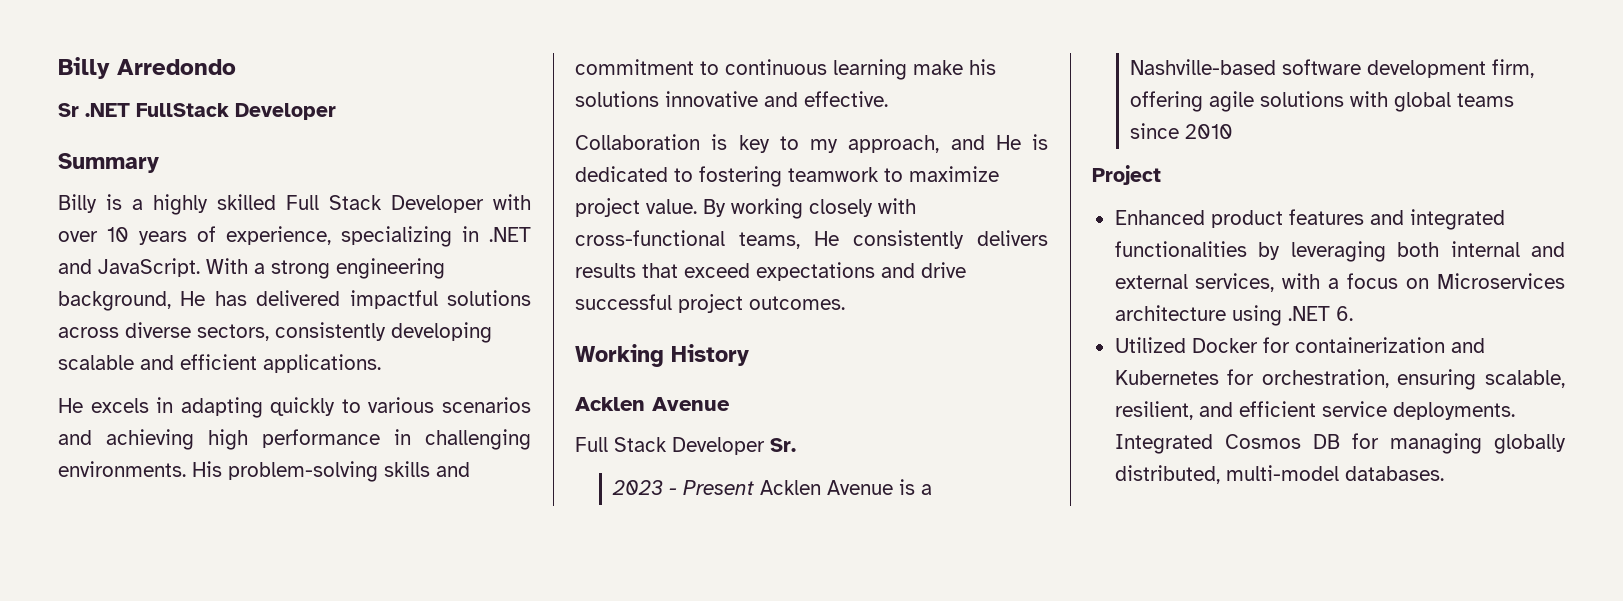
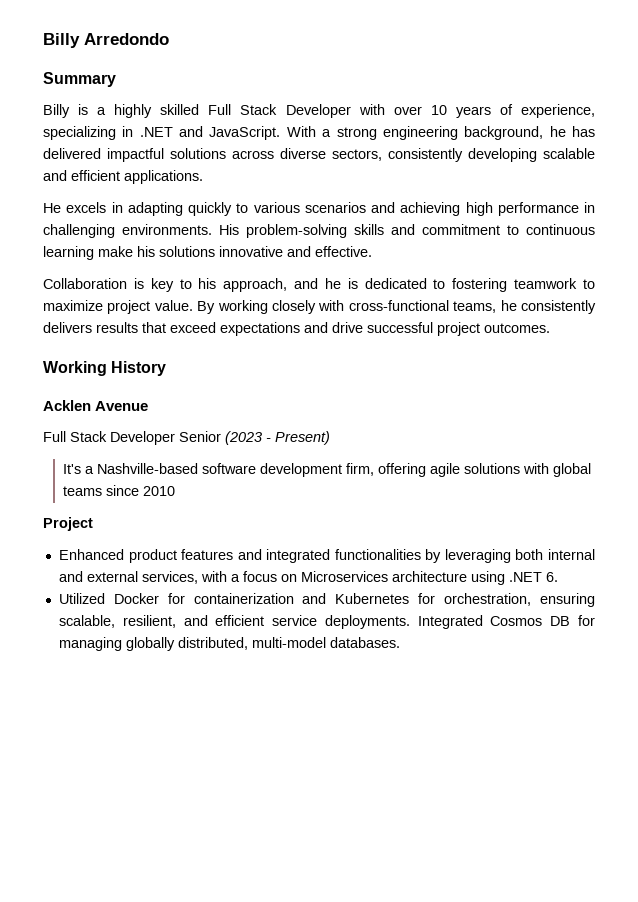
- Sr .NET FullStack Developer
- With a strong engineering background, He has delivered impactful solutions across diverse sectors, consistently developing scalable and efficient applications.
+ With a strong engineering background, he has delivered impactful solutions across diverse sectors, consistently developing scalable and efficient applications.
- Collaboration is key to my approach, and He is dedicated to fostering teamwork to maximize project value.
+ Collaboration is key to his approach, and he is dedicated to fostering teamwork to maximize project value.
- By working closely with cross-functional teams, He consistently delivers results that exceed expectations and drive successful project outcomes.
+ By working closely with cross-functional teams, he consistently delivers results that exceed expectations and drive successful project outcomes.
- Full Stack Developer Sr.
- 2023 - Present Acklen Avenue is a Nashville-based software development firm, offering agile solutions with global teams since 2010
+ Full Stack Developer Senior (2023 - Present)
+ It's a Nashville-based software development firm, offering agile solutions with global teams since 2010

